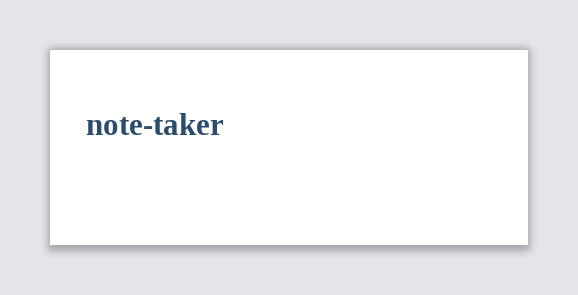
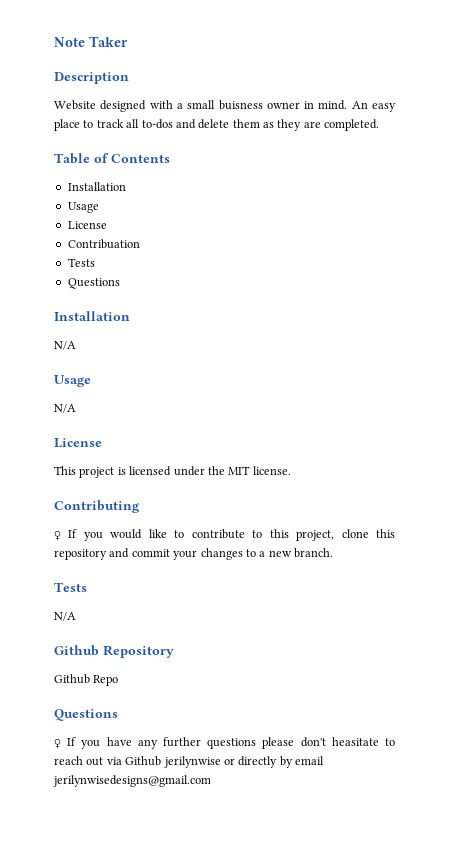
- note-taker
+ Note Taker
+ Description
+ Website designed with a small buisness owner in mind. An easy place to track all to-dos and delete them as they are completed.
+ Table of Contents
+ Installation
+ Usage
+ License
+ Contribuation
+ Tests
+ Questions
+ Installation
+ N/A
+ Usage
+ N/A
+ License
+ This project is licensed under the MIT license.
+ Contributing
+ ♀ If you would like to contribute to this project, clone this repository and commit your changes to a new branch.
+ Tests
+ N/A
+ Github Repository
+ Github Repo
+ Questions
+ ♀ If you have any further questions please don't heasitate to reach out via Github jerilynwise or directly by email jerilynwisedesigns@gmail.com

